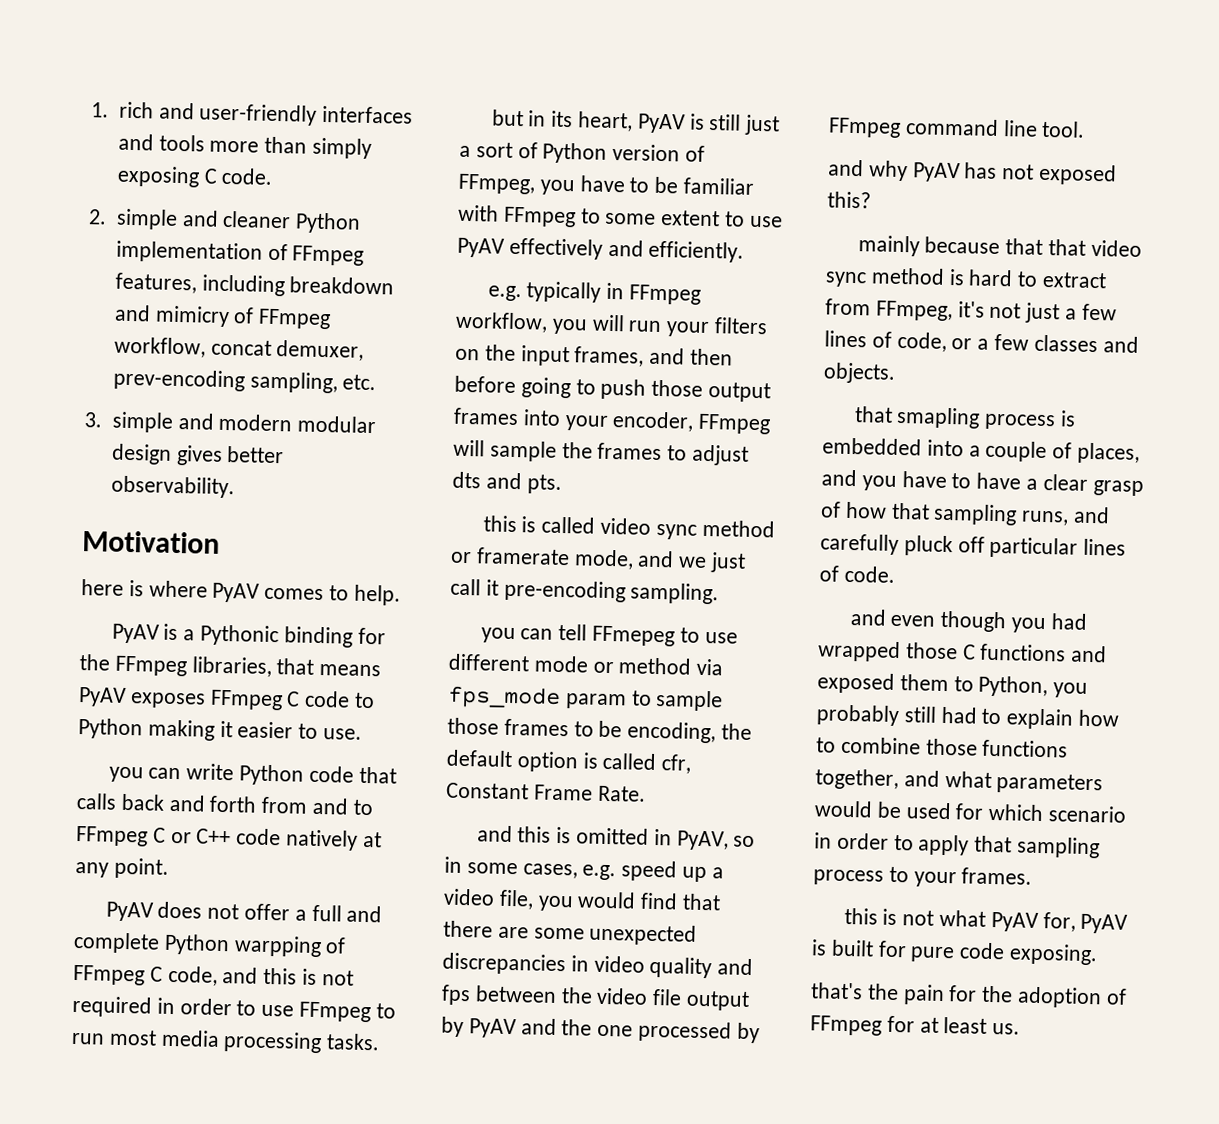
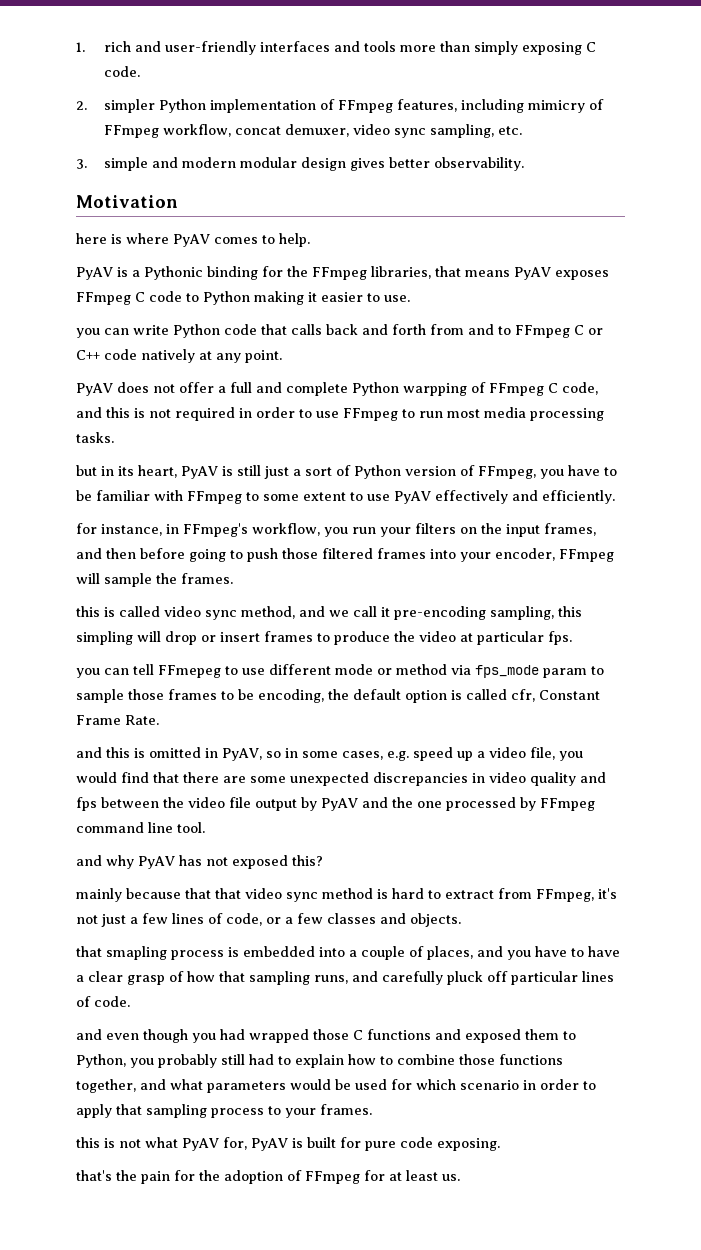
- 2. simple and cleaner Python implementation of FFmpeg features, including breakdown and mimicry of FFmpeg workflow, concat demuxer, prev-encoding sampling, etc.
+ 2. simpler Python implementation of FFmpeg features, including mimicry of FFmpeg workflow, concat demuxer, video sync sampling, etc.
- e.g. typically in FFmpeg workflow, you will run your filters on the input frames, and then before going to push those output frames into your encoder, FFmpeg will sample the frames to adjust dts and pts.
+ for instance, in FFmpeg's workflow, you run your filters on the input frames, and then before going to push those filtered frames into your encoder, FFmpeg will sample the frames.
- this is called video sync method or framerate mode, and we just call it pre-encoding sampling.
+ this is called video sync method, and we call it pre-encoding sampling, this simpling will drop or insert frames to produce the video at particular fps.

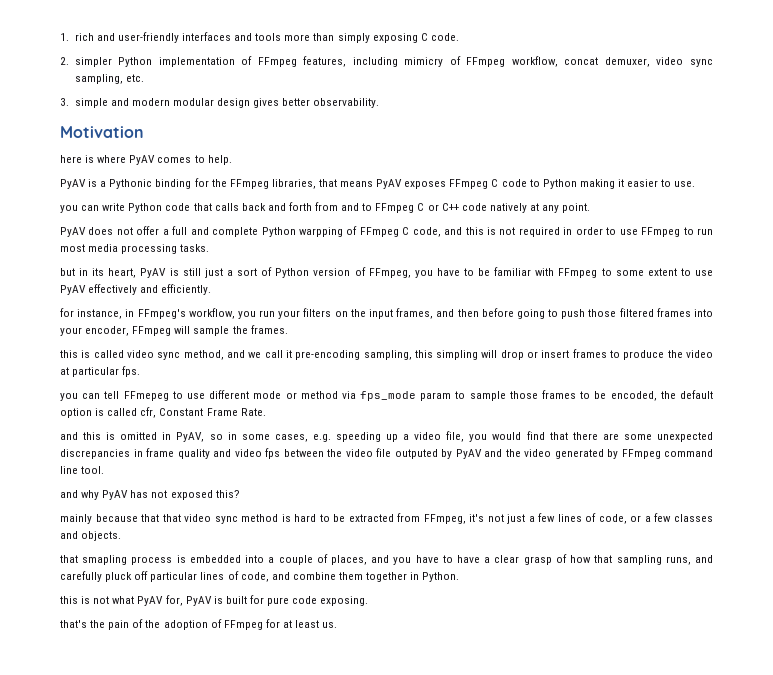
- you can tell FFmepeg to use different mode or method via fps_mode param to sample those frames to be encoding, the default option is called cfr, Constant Frame Rate.
+ you can tell FFmepeg to use different mode or method via fps_mode param to sample those frames to be encoded, the default option is called cfr, Constant Frame Rate.
- and this is omitted in PyAV, so in some cases, e.g. speed up a video file, you would find that there are some unexpected discrepancies in video quality and fps between the video file output by PyAV and the one processed by FFmpeg command line tool.
+ and this is omitted in PyAV, so in some cases, e.g. speeding up a video file, you would find that there are some unexpected discrepancies in frame quality and video fps between the video file outputed by PyAV and the video generated by FFmpeg command line tool.
- mainly because that that video sync method is hard to extract from FFmpeg, it's not just a few lines of code, or a few classes and objects.
+ mainly because that that video sync method is hard to be extracted from FFmpeg, it's not just a few lines of code, or a few classes and objects.
- that smapling process is embedded into a couple of places, and you have to have a clear grasp of how that sampling runs, and carefully pluck off particular lines of code.
- and even though you had wrapped those C functions and exposed them to Python, you probably still had to explain how to combine those functions together, and what parameters would be used for which scenario in order to apply that sampling process to your frames.
+ that smapling process is embedded into a couple of places, and you have to have a clear grasp of how that sampling runs, and carefully pluck off particular lines of code, and combine them together in Python.
- that's the pain for the adoption of FFmpeg for at least us.
+ that's the pain of the adoption of FFmpeg for at least us.

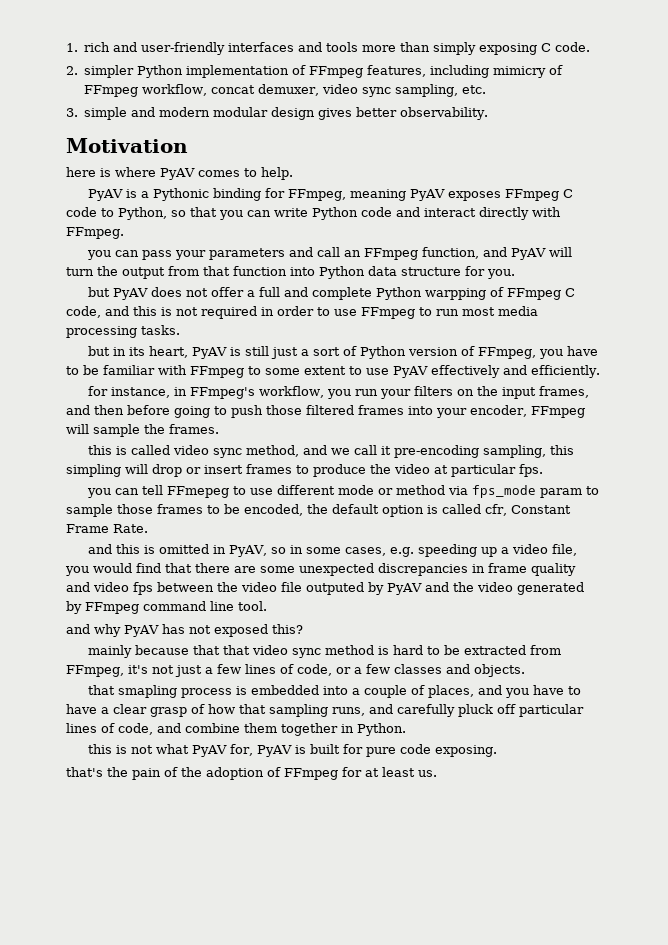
- PyAV is a Pythonic binding for the FFmpeg libraries, that means PyAV exposes FFmpeg C code to Python making it easier to use.
- you can write Python code that calls back and forth from and to FFmpeg C or C++ code natively at any point.
- PyAV does not offer a full and complete Python warpping of FFmpeg C code, and this is not required in order to use FFmpeg to run most media processing tasks.
+ PyAV is a Pythonic binding for FFmpeg, meaning PyAV exposes FFmpeg C code to Python, so that you can write Python code and interact directly with FFmpeg.
+ you can pass your parameters and call an FFmpeg function, and PyAV will turn the output from that function into Python data structure for you.
+ but PyAV does not offer a full and complete Python warpping of FFmpeg C code, and this is not required in order to use FFmpeg to run most media processing tasks.

